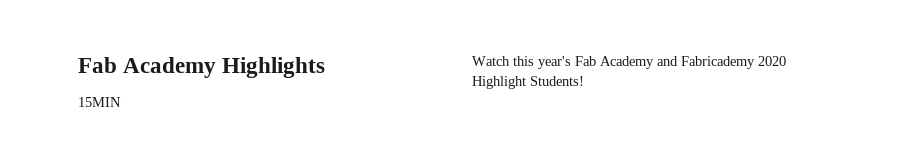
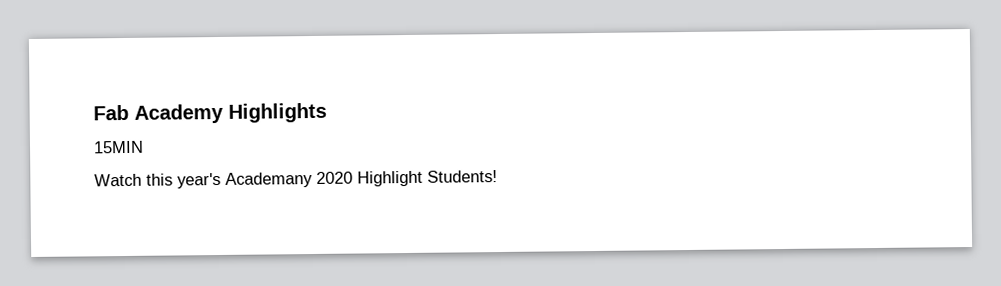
- Watch this year's Fab Academy and Fabricademy 2020 Highlight Students!
+ Watch this year's Academany 2020 Highlight Students!

